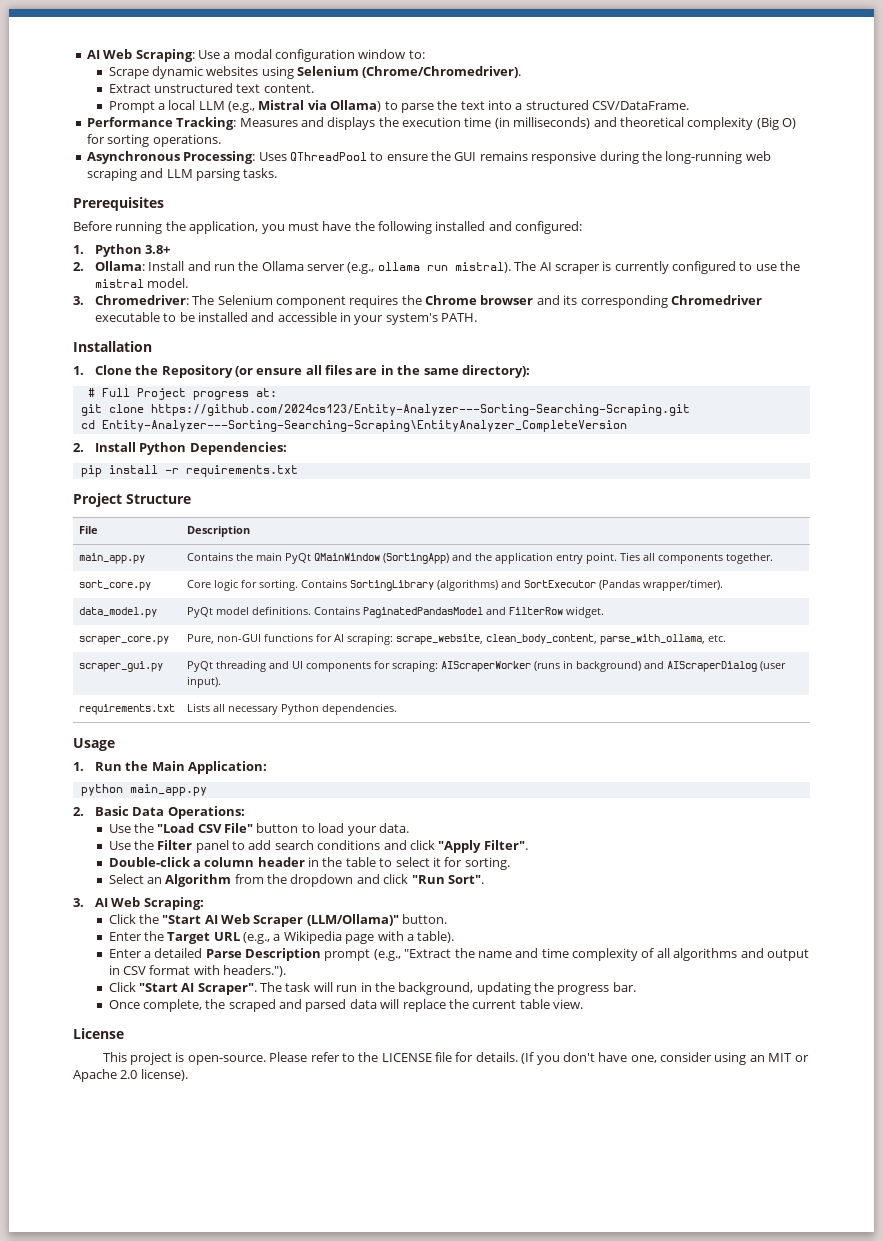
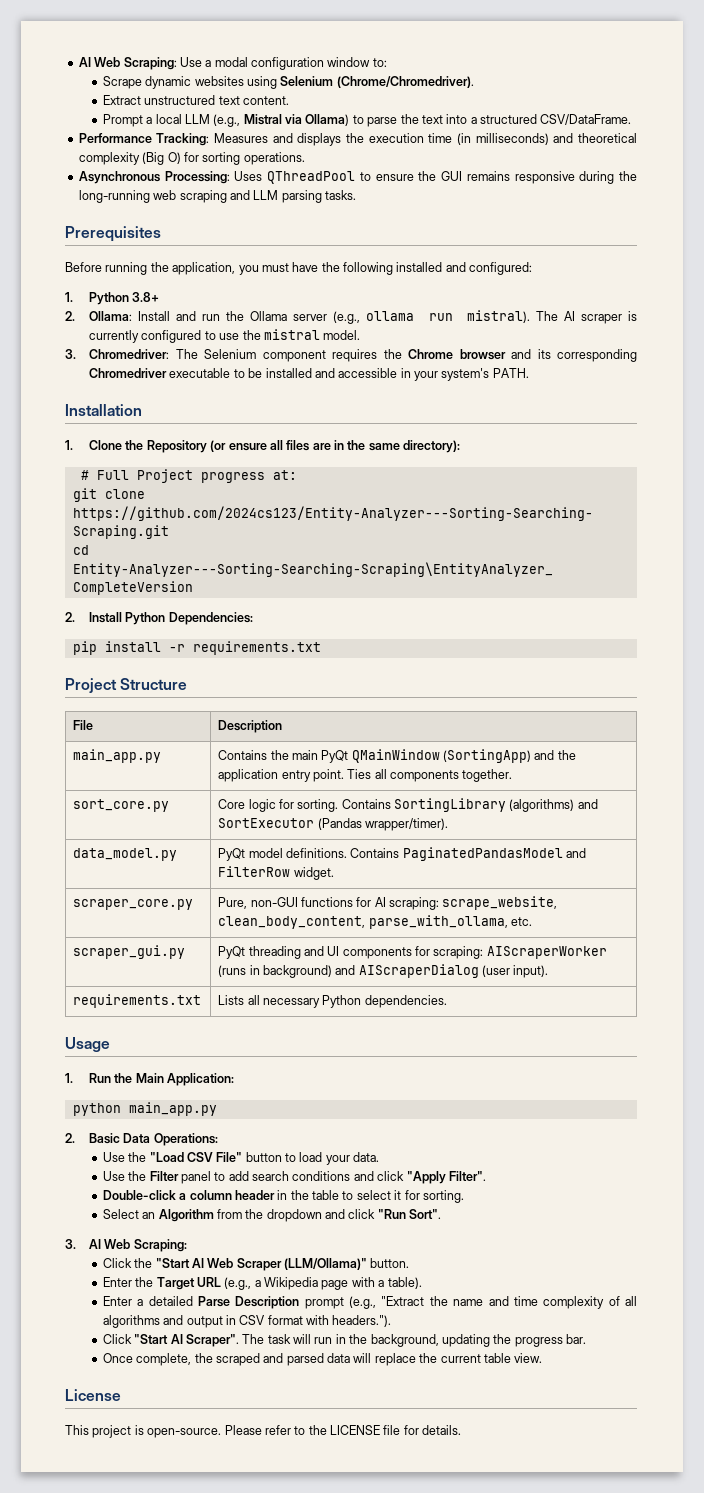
- (If you don't have one, consider using an MIT or Apache 2.0 license).

